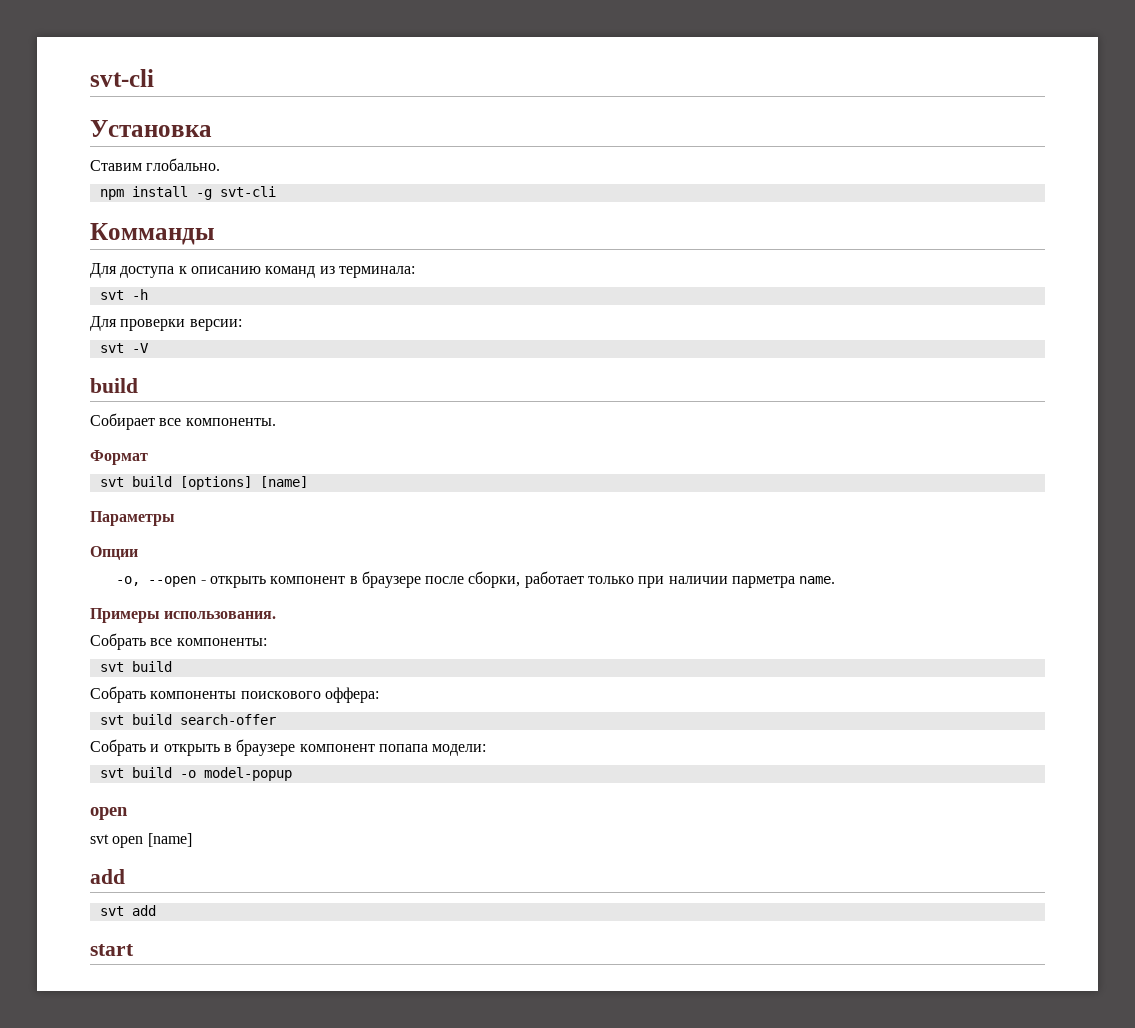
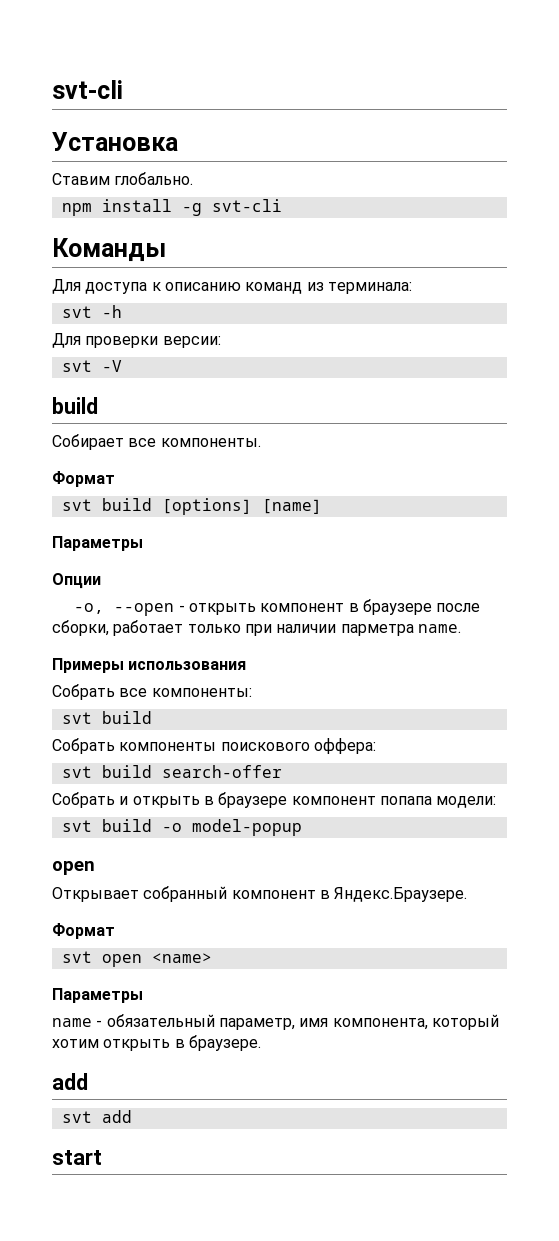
- Комманды
+ Команды
- Примеры использования.
+ Примеры использования
- svt open [name]
+ Открывает собранный компонент в Яндекс.Браузере.
+ Формат
+ svt open <name>
+ Параметры
+ name - обязательный параметр, имя компонента, который хотим открыть в браузере.

